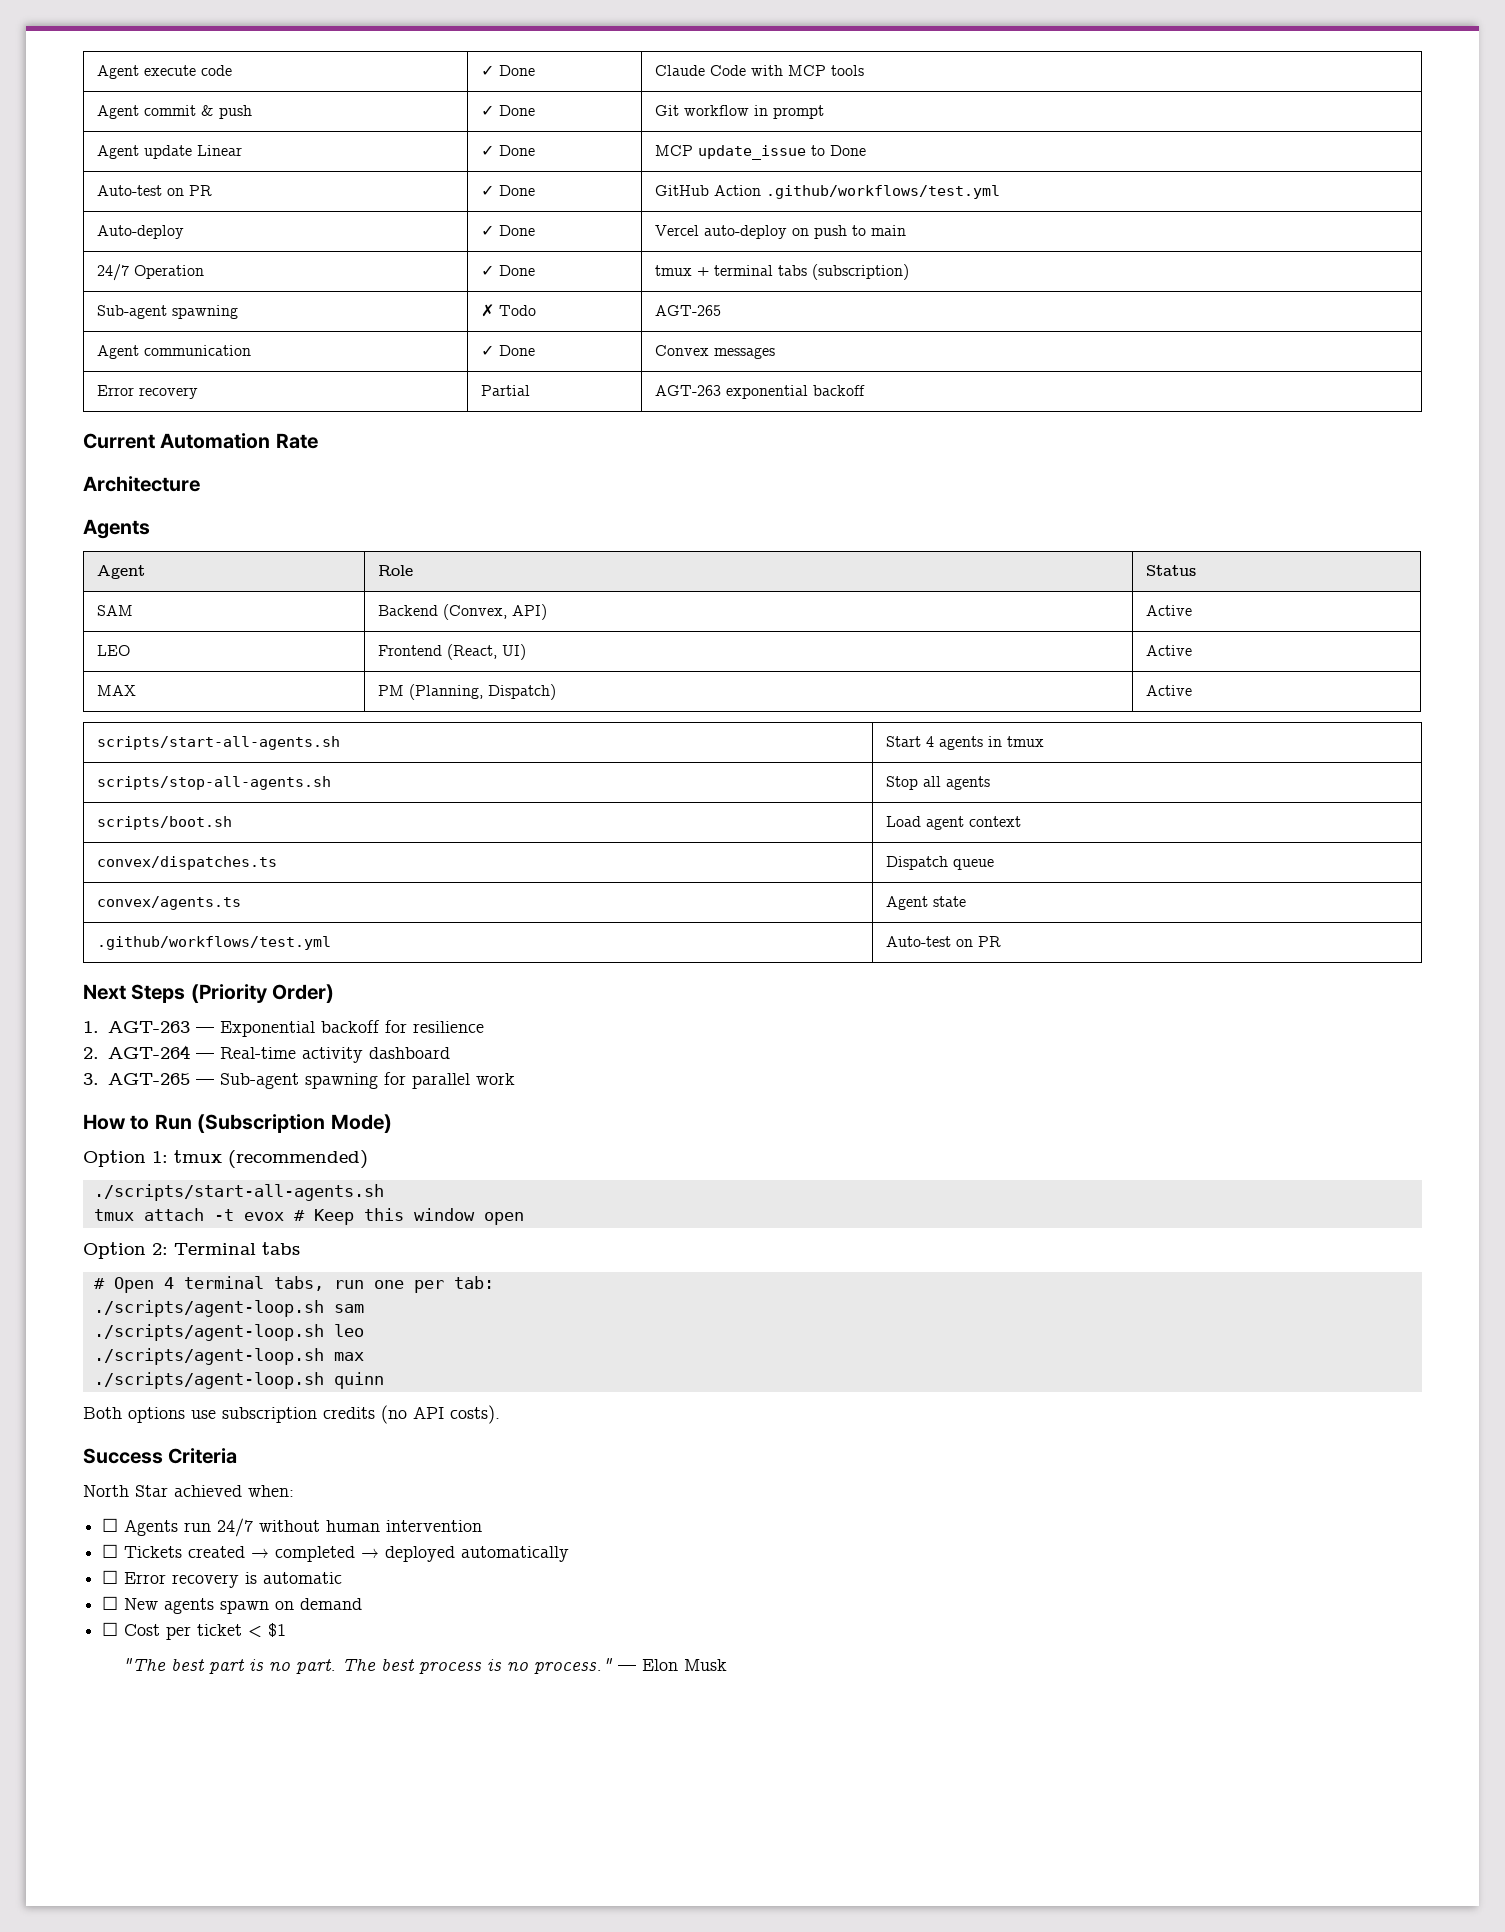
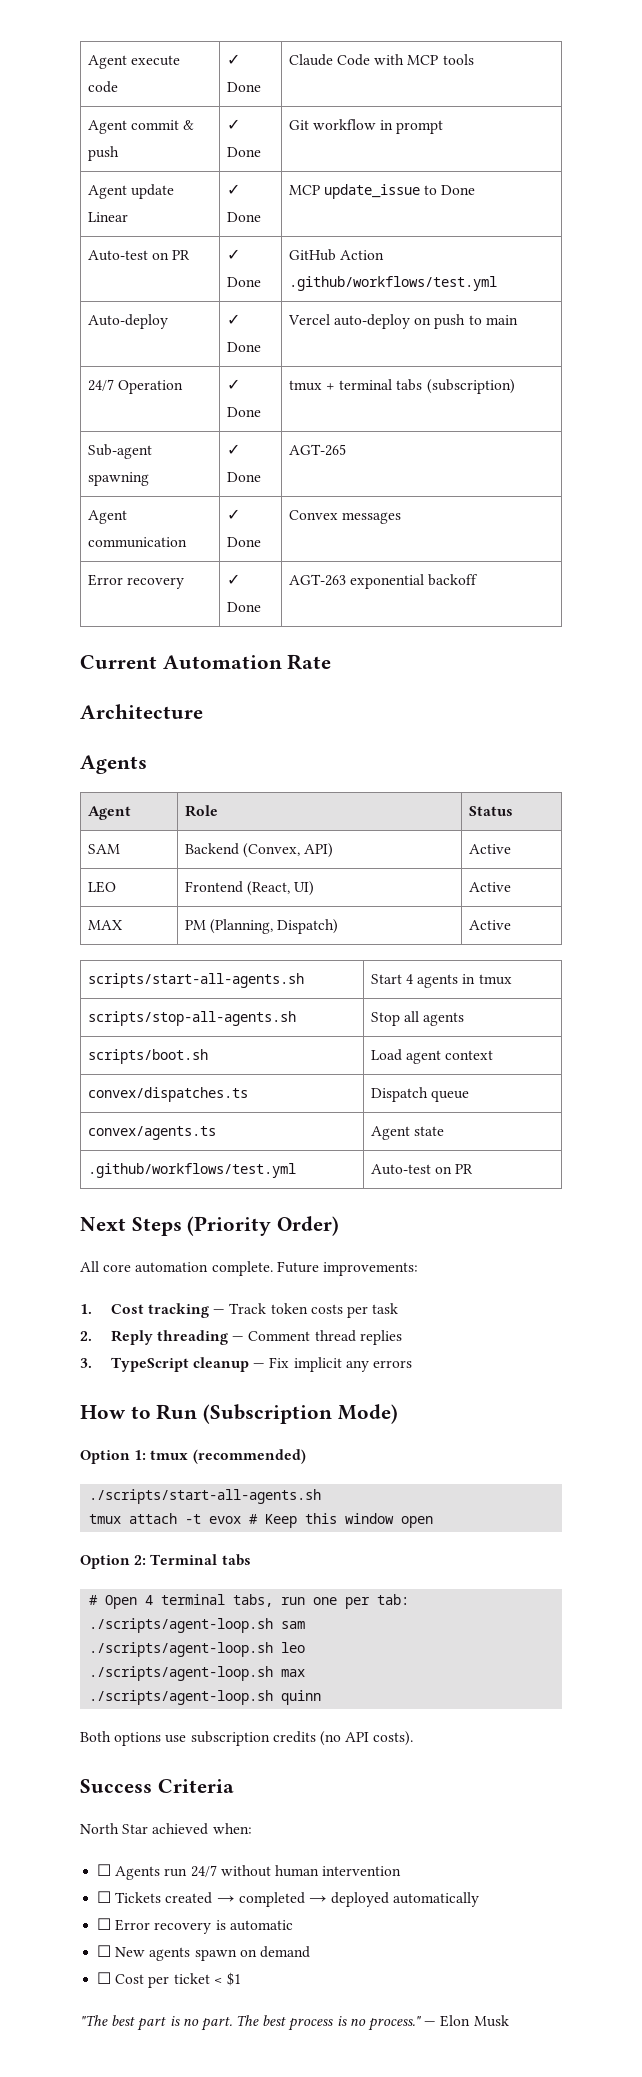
- Sub-agent spawning | ✗ Todo | AGT-265
+ Sub-agent spawning | ✓ Done | AGT-265
- Error recovery | Partial | AGT-263 exponential backoff
+ Error recovery | ✓ Done | AGT-263 exponential backoff
- 1. AGT-263 — Exponential backoff for resilience
- 2. AGT-264 — Real-time activity dashboard
- 3. AGT-265 — Sub-agent spawning for parallel work
+ All core automation complete. Future improvements:
+ 1. Cost tracking — Track token costs per task
+ 2. Reply threading — Comment thread replies
+ 3. TypeScript cleanup — Fix implicit any errors

